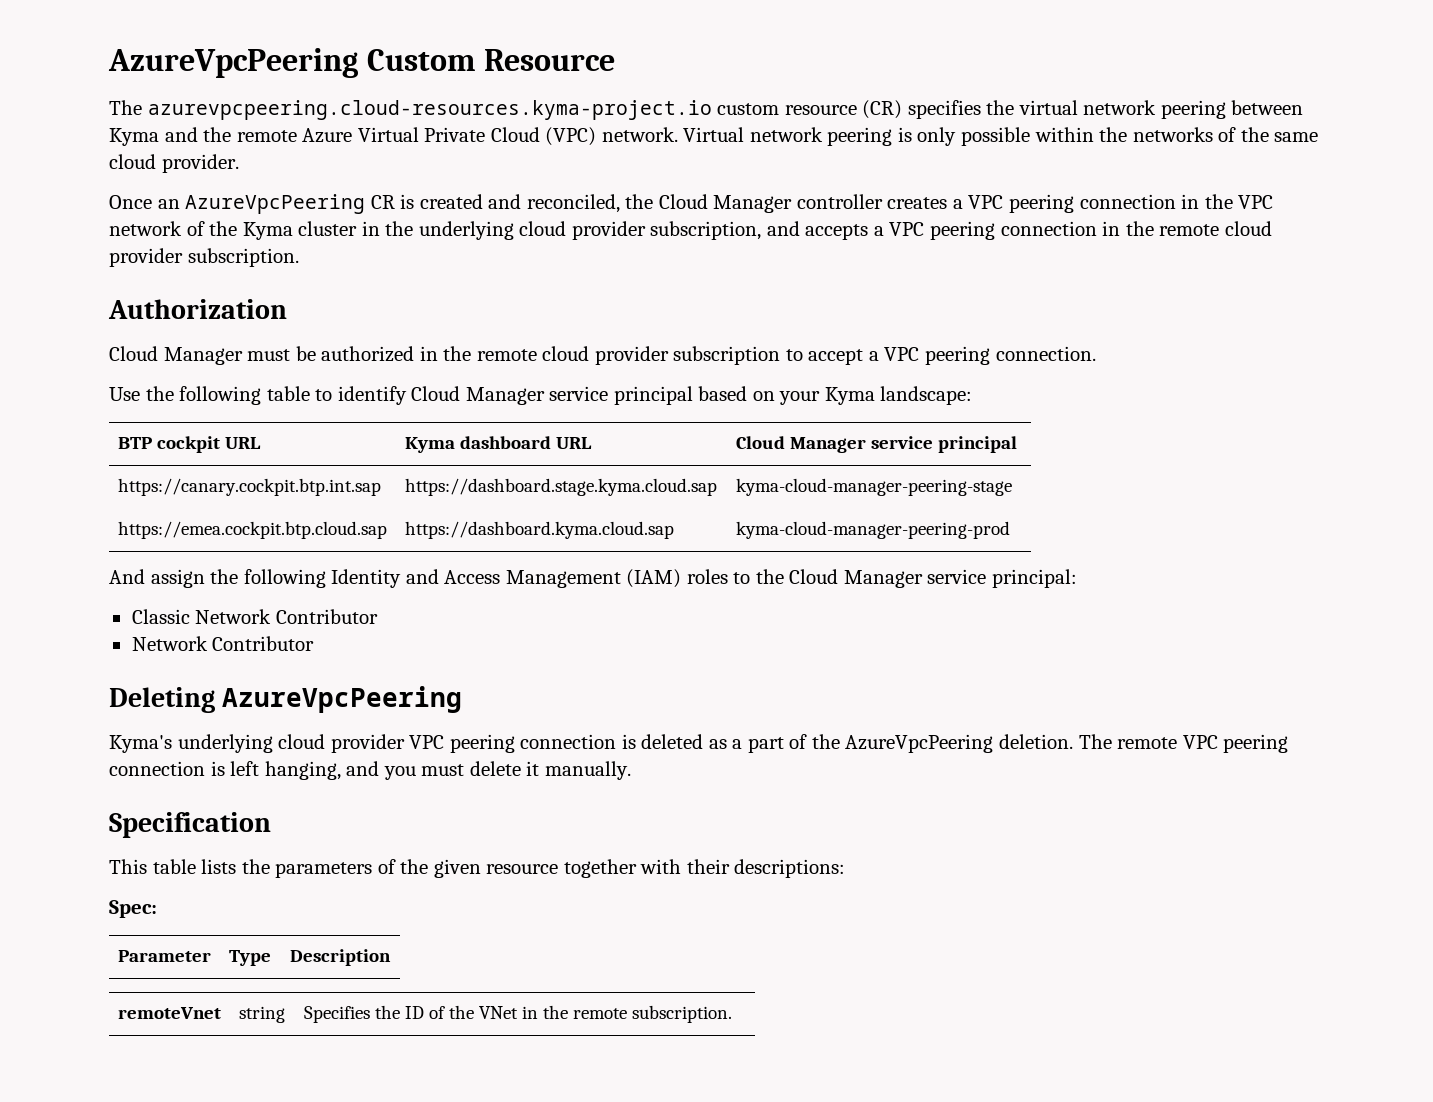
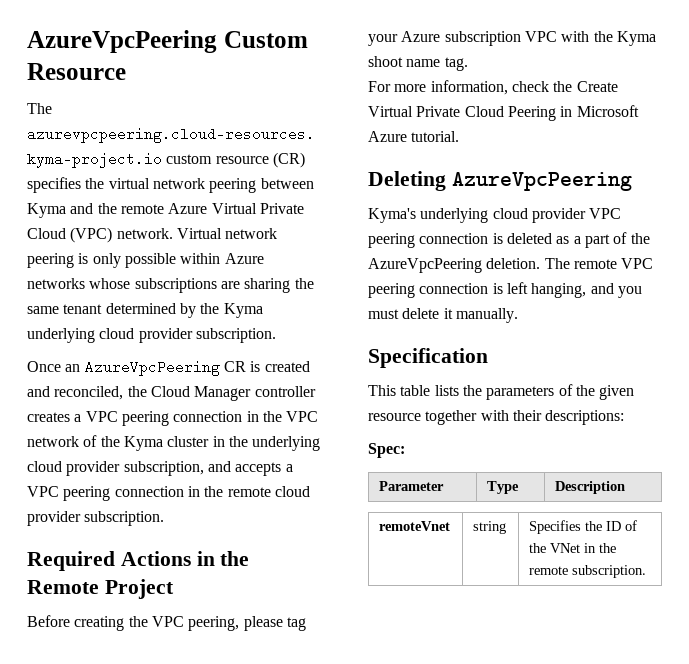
- Virtual network peering is only possible within the networks of the same cloud provider.
+ Virtual network peering is only possible within Azure networks whose subscriptions are sharing the same tenant determined by the Kyma underlying cloud provider subscription.
- Authorization
- Cloud Manager must be authorized in the remote cloud provider subscription to accept a VPC peering connection.
- Use the following table to identify Cloud Manager service principal based on your Kyma landscape:
- BTP cockpit URL | Kyma dashboard URL | Cloud Manager service principal
- https://canary.cockpit.btp.int.sap | https://dashboard.stage.kyma.cloud.sap | kyma-cloud-manager-peering-stage
- https://emea.cockpit.btp.cloud.sap | https://dashboard.kyma.cloud.sap | kyma-cloud-manager-peering-prod
- And assign the following Identity and Access Management (IAM) roles to the Cloud Manager service principal:
- Classic Network Contributor
- Network Contributor
+ Required Actions in the Remote Project
+ Before creating the VPC peering, please tag your Azure subscription VPC with the Kyma shoot name tag.
+ For more information, check the Create Virtual Private Cloud Peering in Microsoft Azure tutorial.

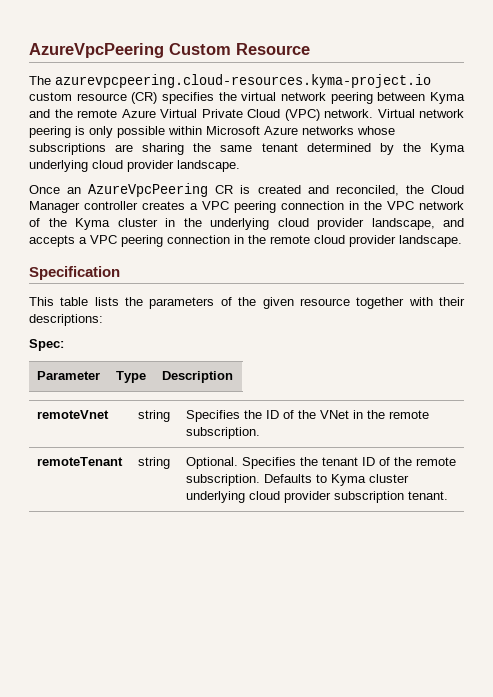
- Virtual network peering is only possible within Azure networks whose subscriptions are sharing the same tenant determined by the Kyma underlying cloud provider subscription.
+ Virtual network peering is only possible within Microsoft Azure networks whose subscriptions are sharing the same tenant determined by the Kyma underlying cloud provider landscape.
- Once an AzureVpcPeering CR is created and reconciled, the Cloud Manager controller creates a VPC peering connection in the VPC network of the Kyma cluster in the underlying cloud provider subscription, and accepts a VPC peering connection in the remote cloud provider subscription.
- Required Actions in the Remote Project
- Before creating the VPC peering, please tag your Azure subscription VPC with the Kyma shoot name tag.
- For more information, check the Create Virtual Private Cloud Peering in Microsoft Azure tutorial.
- Deleting AzureVpcPeering
- Kyma's underlying cloud provider VPC peering connection is deleted as a part of the AzureVpcPeering deletion. The remote VPC peering connection is left hanging, and you must delete it manually.
+ Once an AzureVpcPeering CR is created and reconciled, the Cloud Manager controller creates a VPC peering connection in the VPC network of the Kyma cluster in the underlying cloud provider landscape, and accepts a VPC peering connection in the remote cloud provider landscape.
+ remoteTenant | string | Optional. Specifies the tenant ID of the remote subscription. Defaults to Kyma cluster underlying cloud provider subscription tenant.

